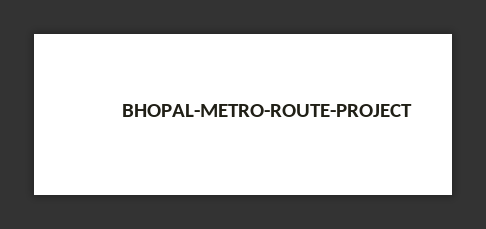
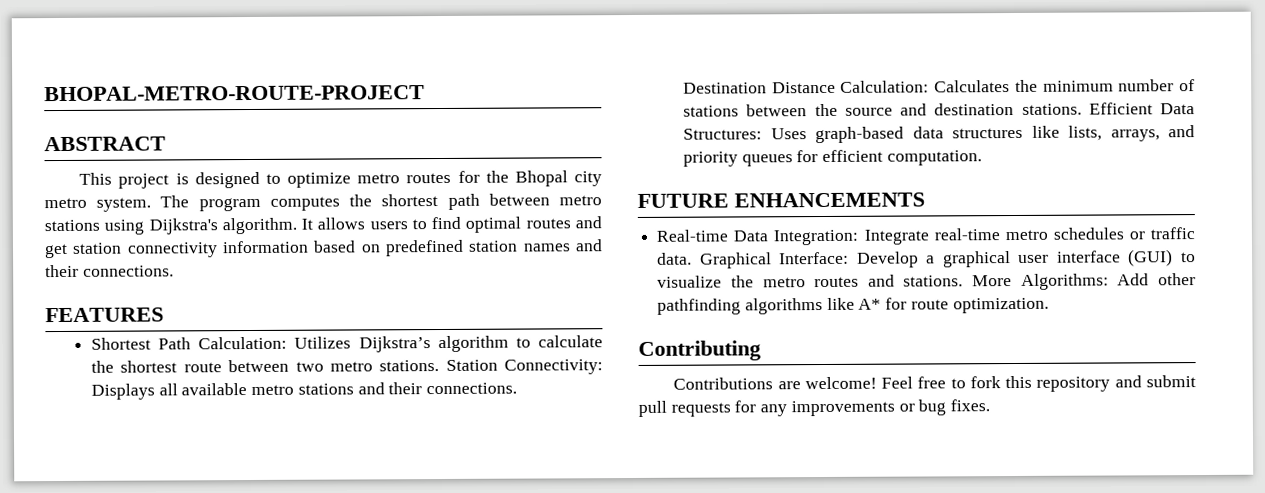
+ ABSTRACT
+ This project is designed to optimize metro routes for the Bhopal city metro system. The program computes the shortest path between metro stations using Dijkstra's algorithm. It allows users to find optimal routes and get station connectivity information based on predefined station names and their connections.
+ FEATURES
+ Shortest Path Calculation: Utilizes Dijkstra’s algorithm to calculate the shortest route between two metro stations. Station Connectivity: Displays all available metro stations and their connections. Destination Distance Calculation: Calculates the minimum number of stations between the source and destination stations. Efficient Data Structures: Uses graph-based data structures like lists, arrays, and priority queues for efficient computation.
+ FUTURE ENHANCEMENTS
+ Real-time Data Integration: Integrate real-time metro schedules or traffic data. Graphical Interface: Develop a graphical user interface (GUI) to visualize the metro routes and stations. More Algorithms: Add other pathfinding algorithms like A* for route optimization.
+ Contributing
+ Contributions are welcome! Feel free to fork this repository and submit pull requests for any improvements or bug fixes.

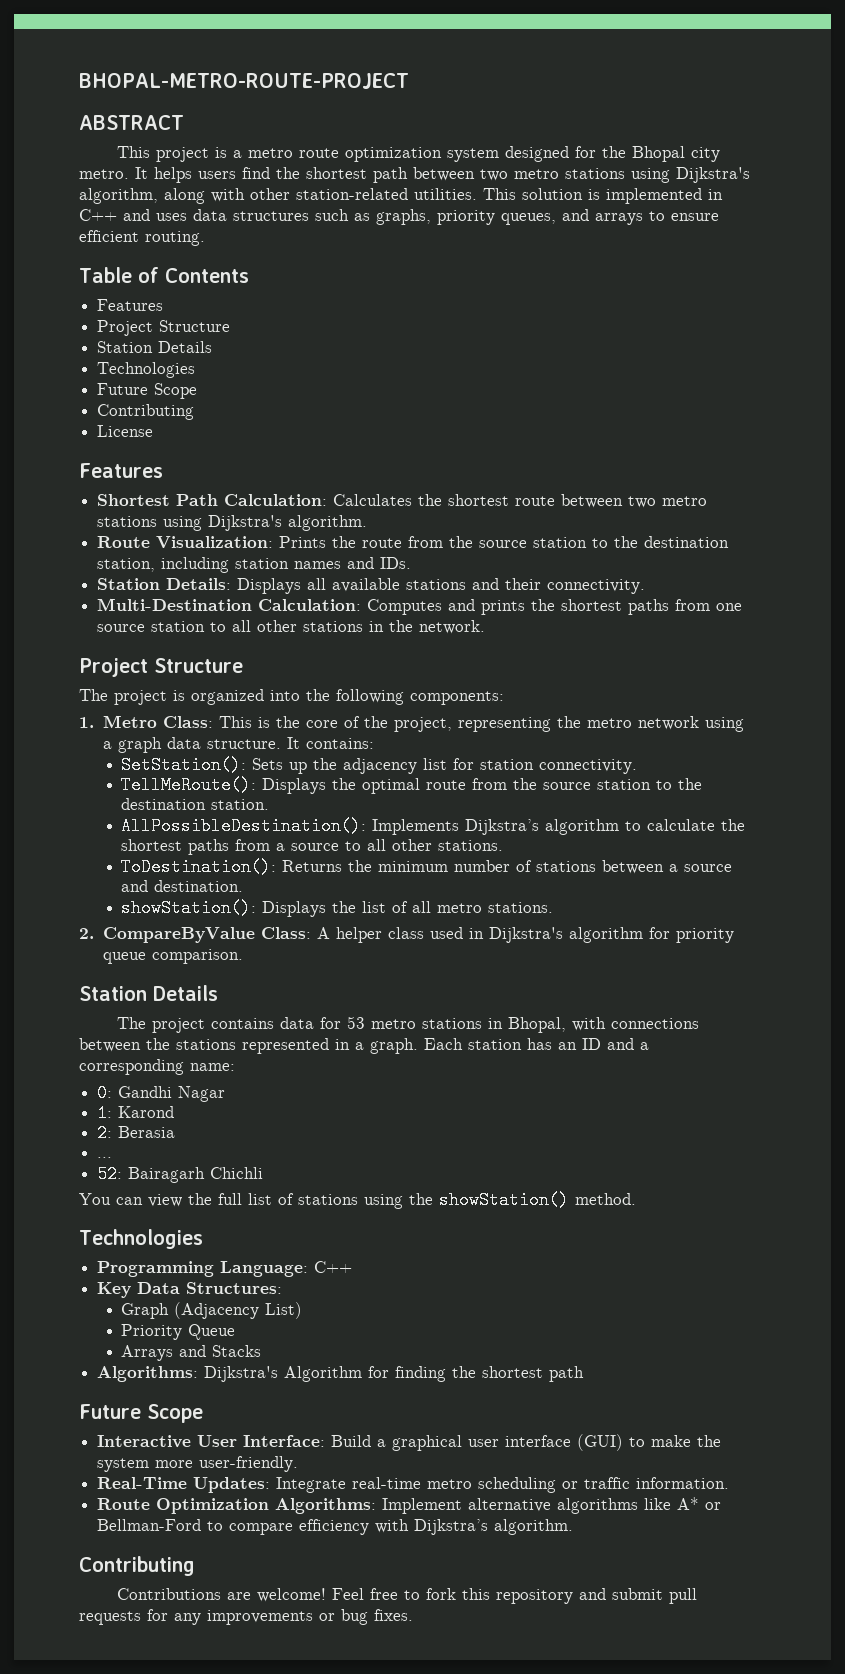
- This project is designed to optimize metro routes for the Bhopal city metro system. The program computes the shortest path between metro stations using Dijkstra's algorithm. It allows users to find optimal routes and get station connectivity information based on predefined station names and their connections.
- FEATURES
- Shortest Path Calculation: Utilizes Dijkstra’s algorithm to calculate the shortest route between two metro stations. Station Connectivity: Displays all available metro stations and their connections. Destination Distance Calculation: Calculates the minimum number of stations between the source and destination stations. Efficient Data Structures: Uses graph-based data structures like lists, arrays, and priority queues for efficient computation.
- FUTURE ENHANCEMENTS
- Real-time Data Integration: Integrate real-time metro schedules or traffic data. Graphical Interface: Develop a graphical user interface (GUI) to visualize the metro routes and stations. More Algorithms: Add other pathfinding algorithms like A* for route optimization.
+ This project is a metro route optimization system designed for the Bhopal city metro. It helps users find the shortest path between two metro stations using Dijkstra's algorithm, along with other station-related utilities. This solution is implemented in C++ and uses data structures such as graphs, priority queues, and arrays to ensure efficient routing.
+ Table of Contents
+ Features
+ Project Structure
+ Station Details
+ Technologies
+ Future Scope
+ Contributing
+ License
+ Features
+ Shortest Path Calculation: Calculates the shortest route between two metro stations using Dijkstra's algorithm.
+ Route Visualization: Prints the route from the source station to the destination station, including station names and IDs.
+ Station Details: Displays all available stations and their connectivity.
+ Multi-Destination Calculation: Computes and prints the shortest paths from one source station to all other stations in the network.
+ Project Structure
+ The project is organized into the following components:
+ 1. Metro Class: This is the core of the project, representing the metro network using a graph data structure. It contains:
+ SetStation(): Sets up the adjacency list for station connectivity.
+ TellMeRoute(): Displays the optimal route from the source station to the destination station.
+ AllPossibleDestination(): Implements Dijkstra’s algorithm to calculate the shortest paths from a source to all other stations.
+ ToDestination(): Returns the minimum number of stations between a source and destination.
+ showStation(): Displays the list of all metro stations.
+ 2. CompareByValue Class: A helper class used in Dijkstra's algorithm for priority queue comparison.
+ Station Details
+ The project contains data for 53 metro stations in Bhopal, with connections between the stations represented in a graph. Each station has an ID and a corresponding name:
+ 0: Gandhi Nagar
+ 1: Karond
+ 2: Berasia
+ ...
+ 52: Bairagarh Chichli
+ You can view the full list of stations using the showStation() method.
+ Technologies
+ Programming Language: C++
+ Key Data Structures:
+ Graph (Adjacency List)
+ Priority Queue
+ Arrays and Stacks
+ Algorithms: Dijkstra's Algorithm for finding the shortest path
+ Future Scope
+ Interactive User Interface: Build a graphical user interface (GUI) to make the system more user-friendly.
+ Real-Time Updates: Integrate real-time metro scheduling or traffic information.
+ Route Optimization Algorithms: Implement alternative algorithms like A* or Bellman-Ford to compare efficiency with Dijkstra’s algorithm.

